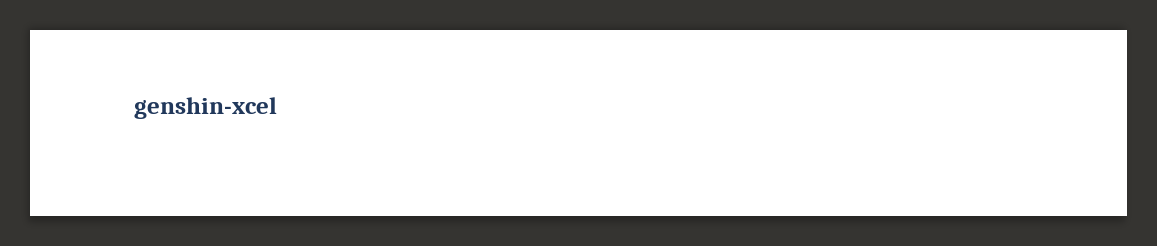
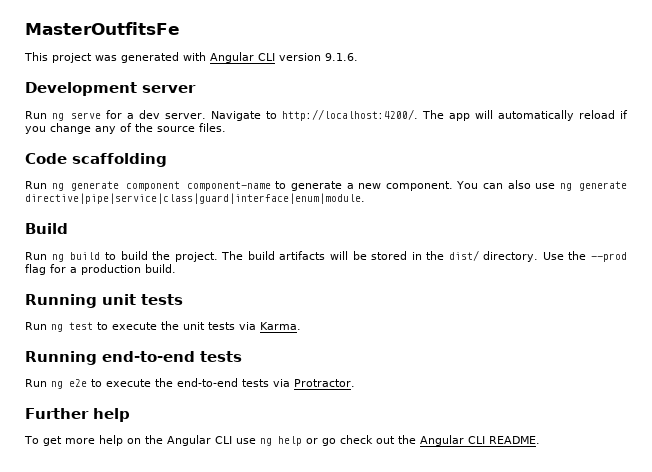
- genshin-xcel
+ MasterOutfitsFe
+ This project was generated with Angular CLI version 9.1.6.
+ Development server
+ Run ng serve for a dev server. Navigate to http://localhost:4200/. The app will automatically reload if you change any of the source files.
+ Code scaffolding
+ Run ng generate component component-name to generate a new component. You can also use ng generate directive|pipe|service|class|guard|interface|enum|module.
+ Build
+ Run ng build to build the project. The build artifacts will be stored in the dist/ directory. Use the --prod flag for a production build.
+ Running unit tests
+ Run ng test to execute the unit tests via Karma.
+ Running end-to-end tests
+ Run ng e2e to execute the end-to-end tests via Protractor.
+ Further help
+ To get more help on the Angular CLI use ng help or go check out the Angular CLI README.

